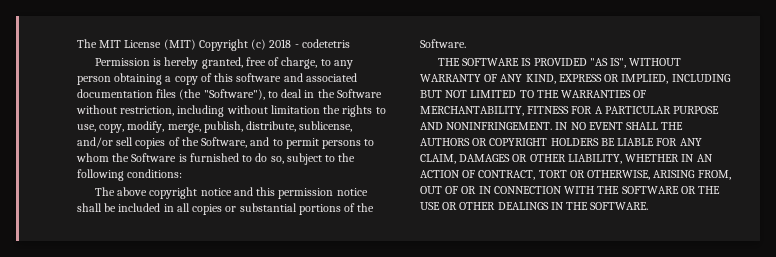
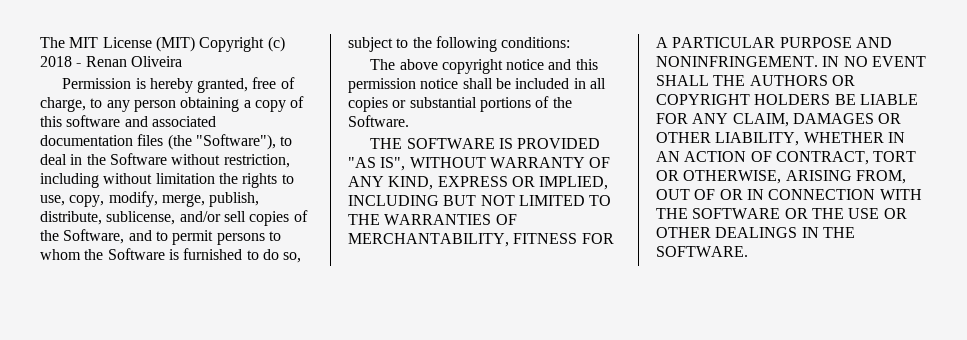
- The MIT License (MIT) Copyright (c) 2018 - codetetris
+ The MIT License (MIT) Copyright (c) 2018 - Renan Oliveira

